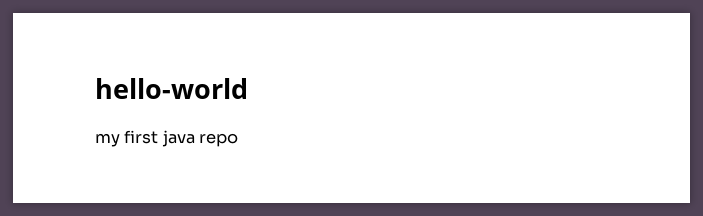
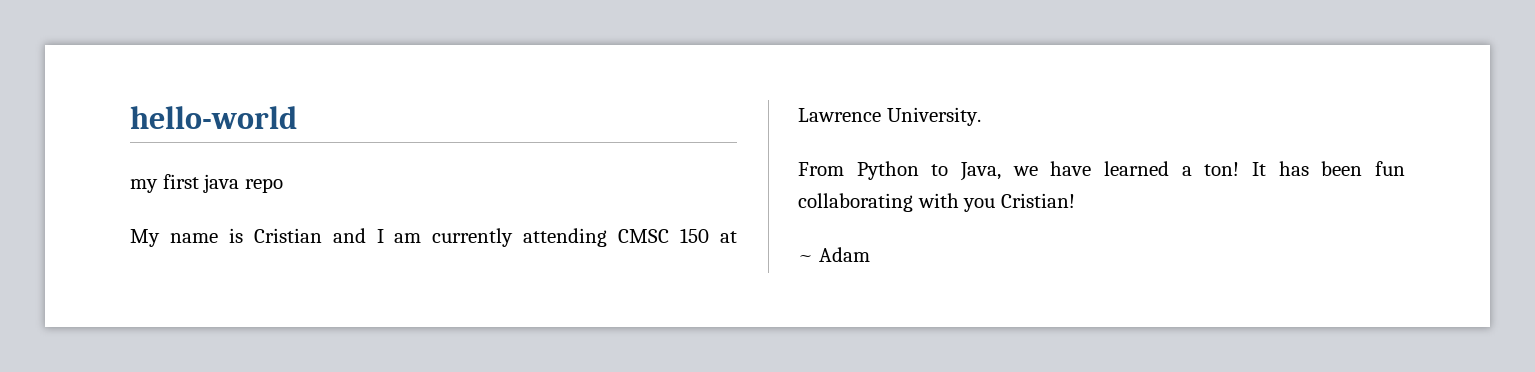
+ My name is Cristian and I am currently attending CMSC 150 at Lawrence University.
+ From Python to Java, we have learned a ton! It has been fun collaborating with you Cristian!
+ ~ Adam

